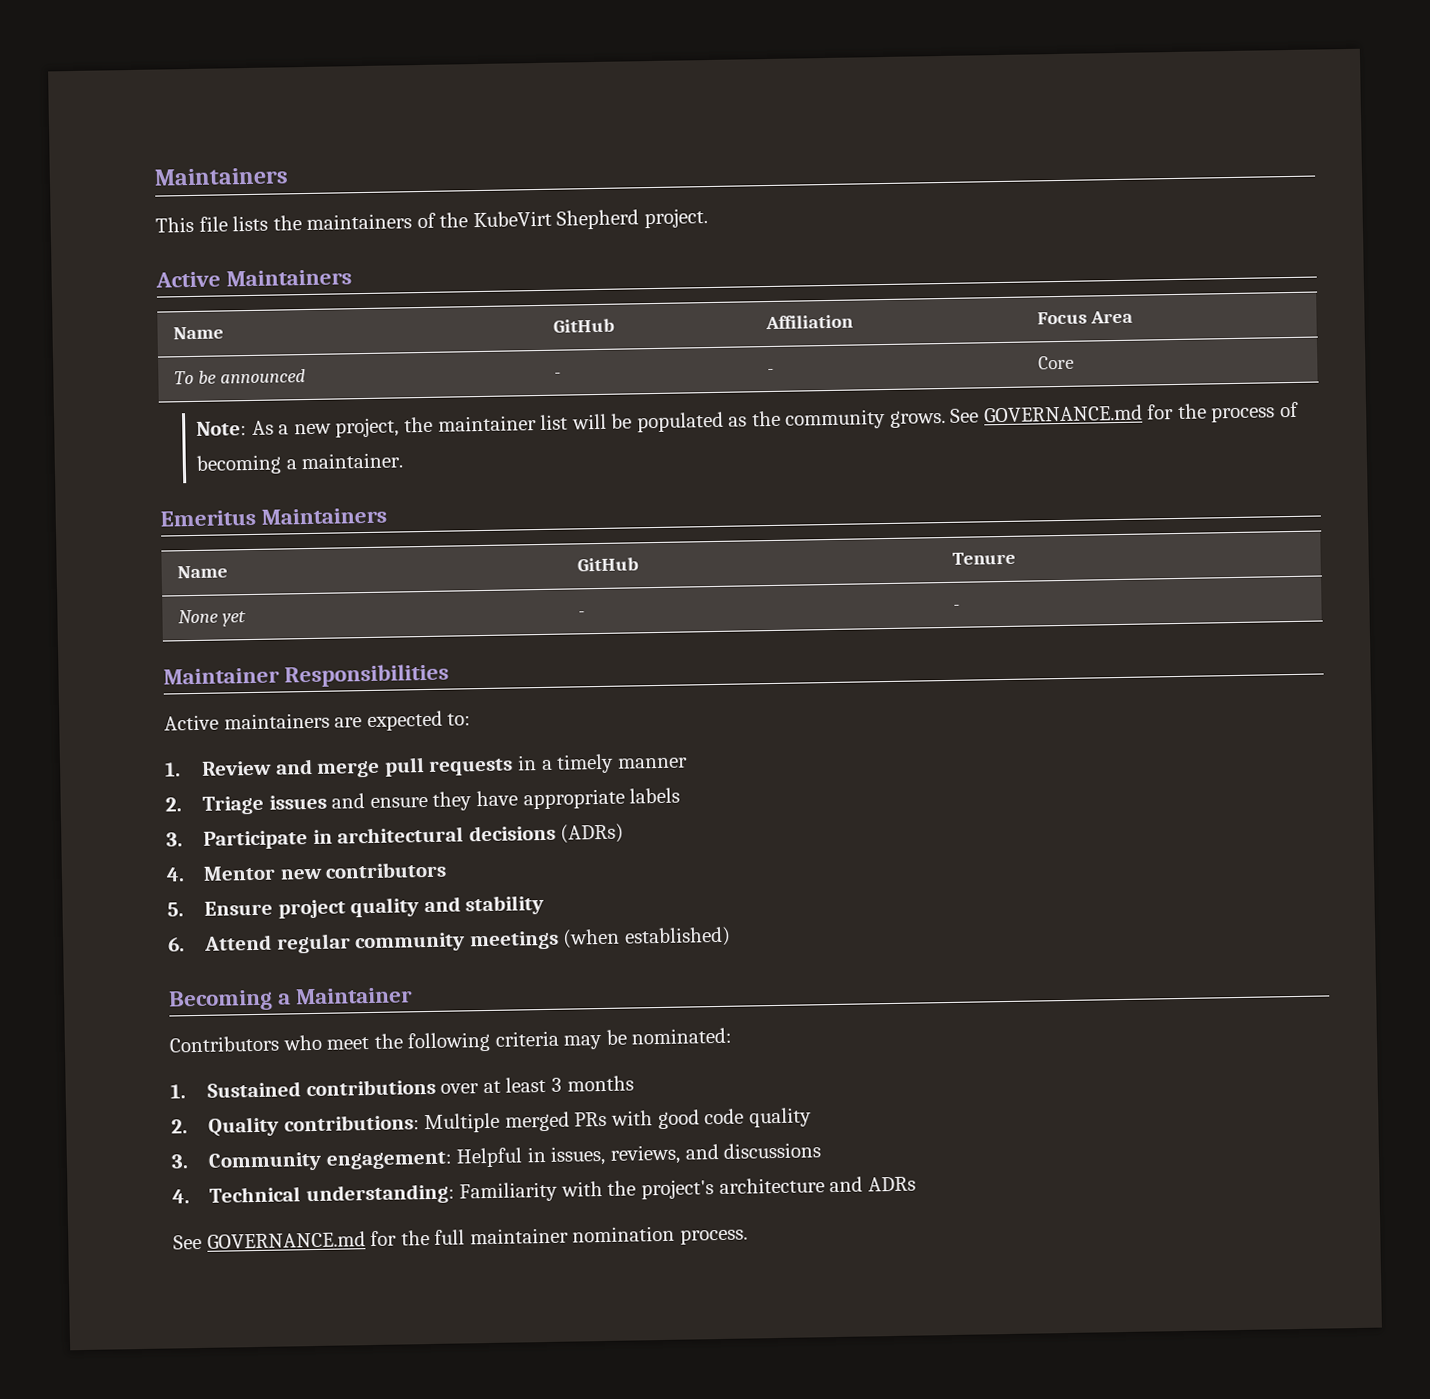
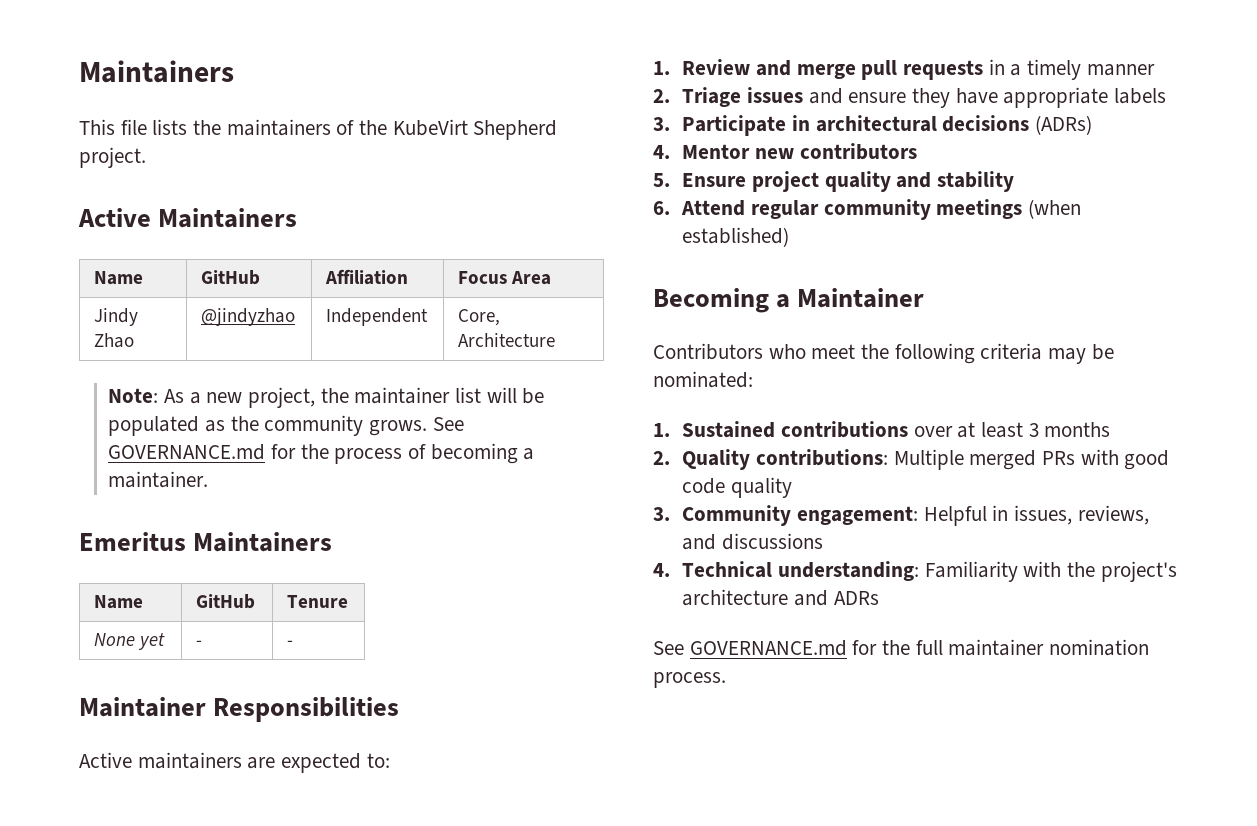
- To be announced | - | - | Core
+ Jindy Zhao | @jindyzhao | Independent | Core, Architecture

